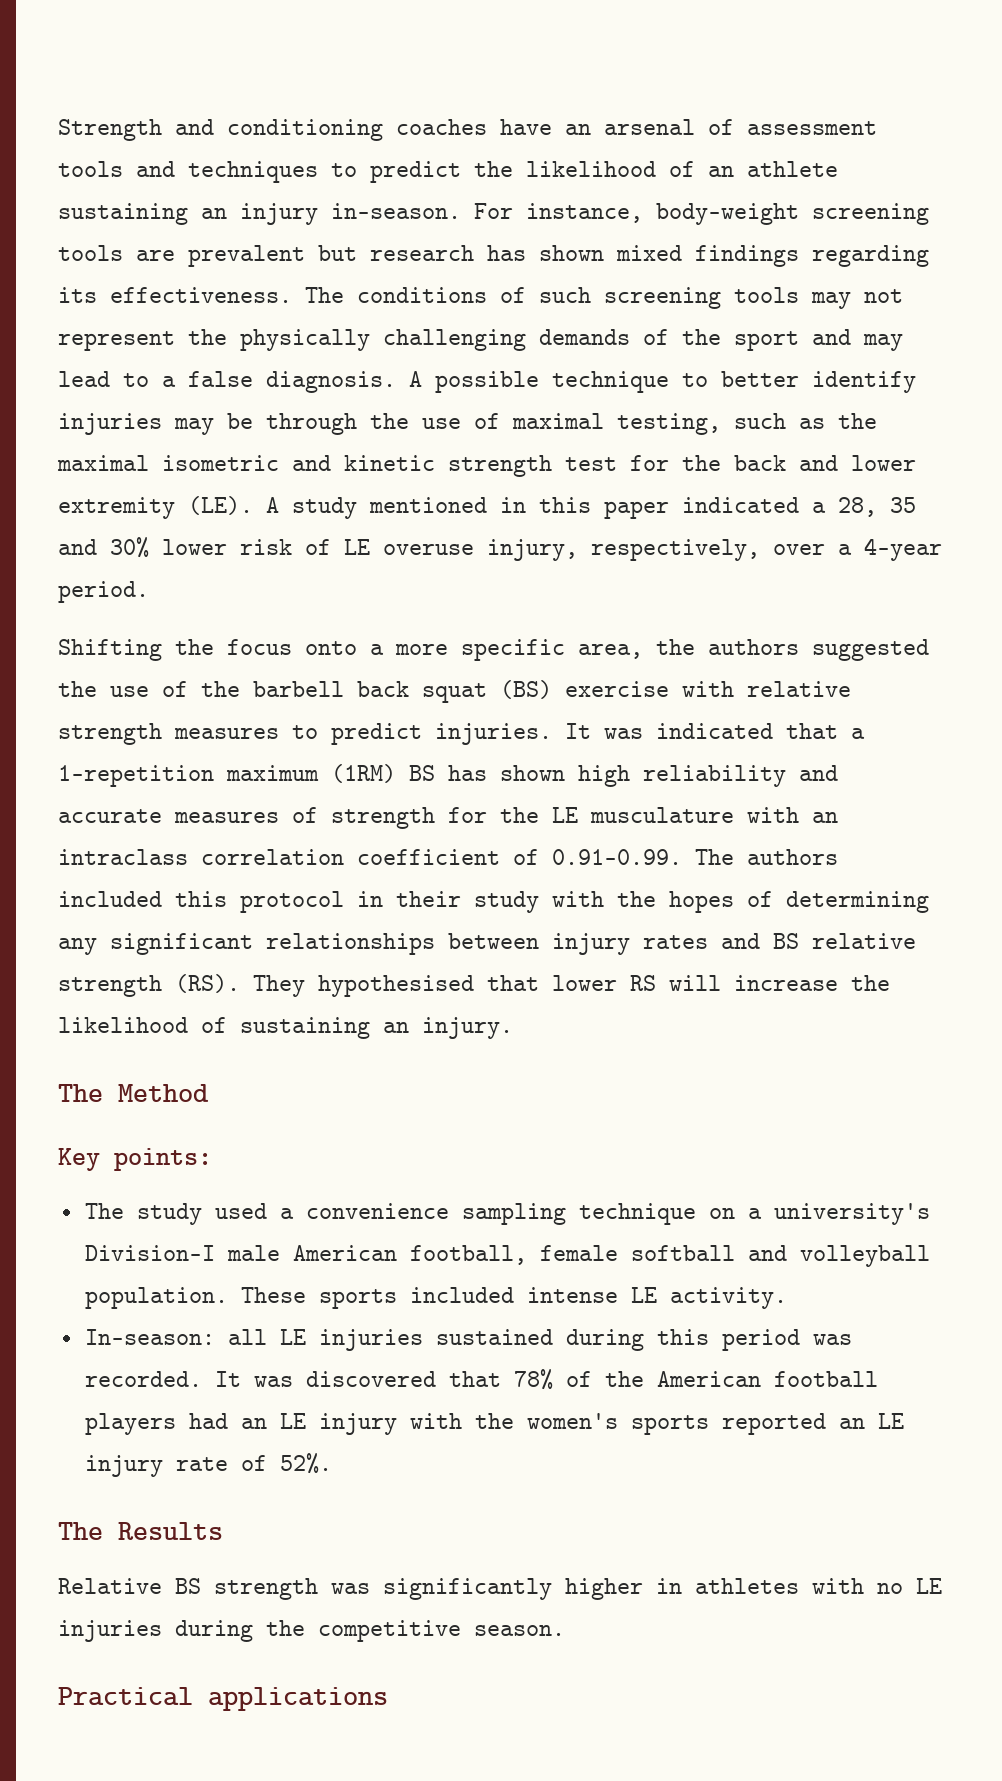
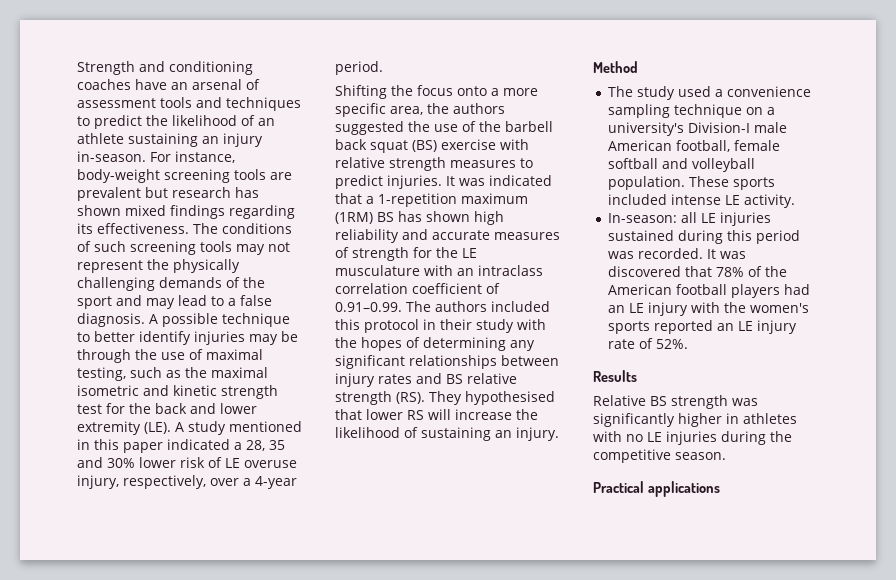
- The Method
+ Method
- Key points:
- The Results
+ Results

